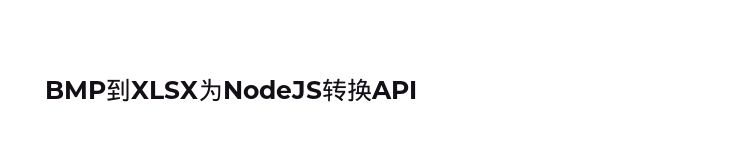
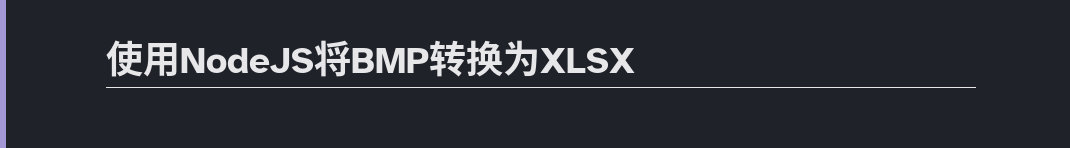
- BMP到XLSX为NodeJS转换API
+ 使用NodeJS将BMP转换为XLSX

